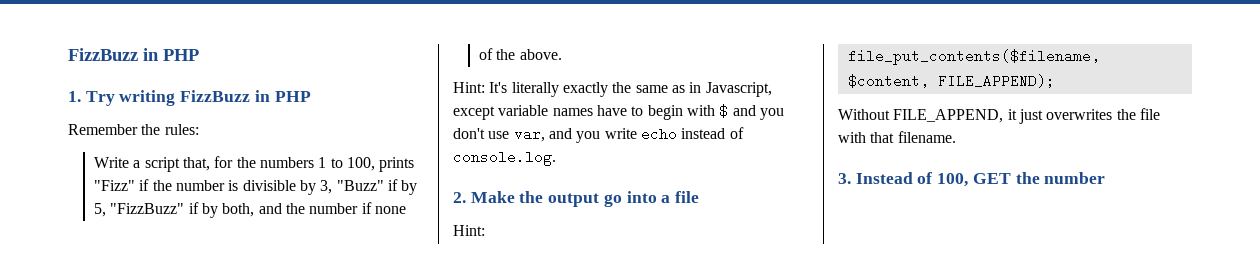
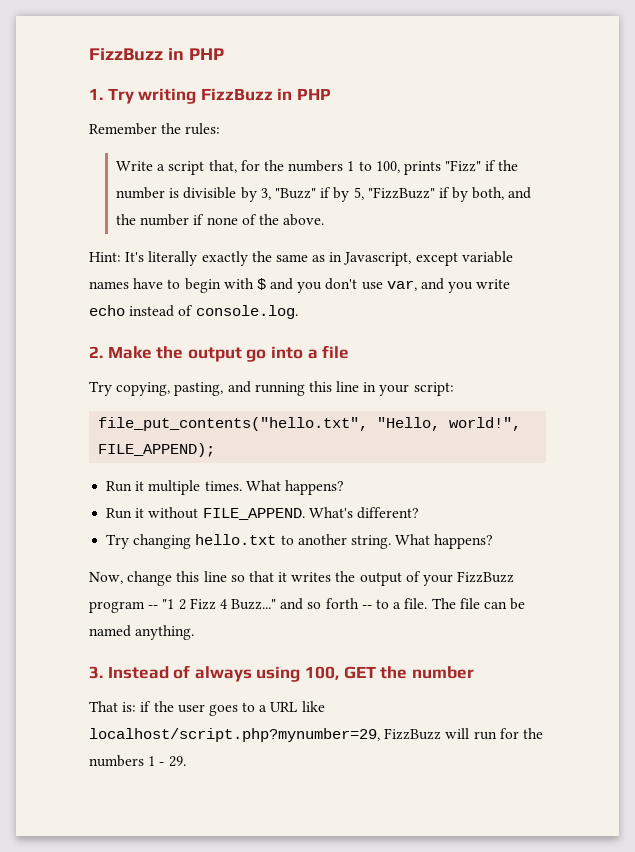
  2. Make the output go into a file
- Hint:
- file_put_contents($filename, $content, FILE_APPEND);
- Without FILE_APPEND, it just overwrites the file with that filename.
+ Try copying, pasting, and running this line in your script:
+ file_put_contents("hello.txt", "Hello, world!", FILE_APPEND);
+ Run it multiple times. What happens?
+ Run it without FILE_APPEND. What's different?
+ Try changing hello.txt to another string. What happens?
+ Now, change this line so that it writes the output of your FizzBuzz program -- "1 2 Fizz 4 Buzz..." and so forth -- to a file. The file can be named anything.
- 3. Instead of 100, GET the number
+ 3. Instead of always using 100, GET the number
+ That is: if the user goes to a URL like localhost/script.php?mynumber=29, FizzBuzz will run for the numbers 1 - 29.

